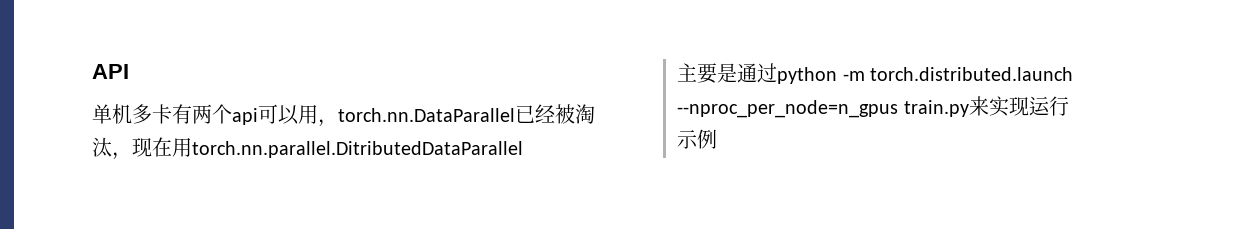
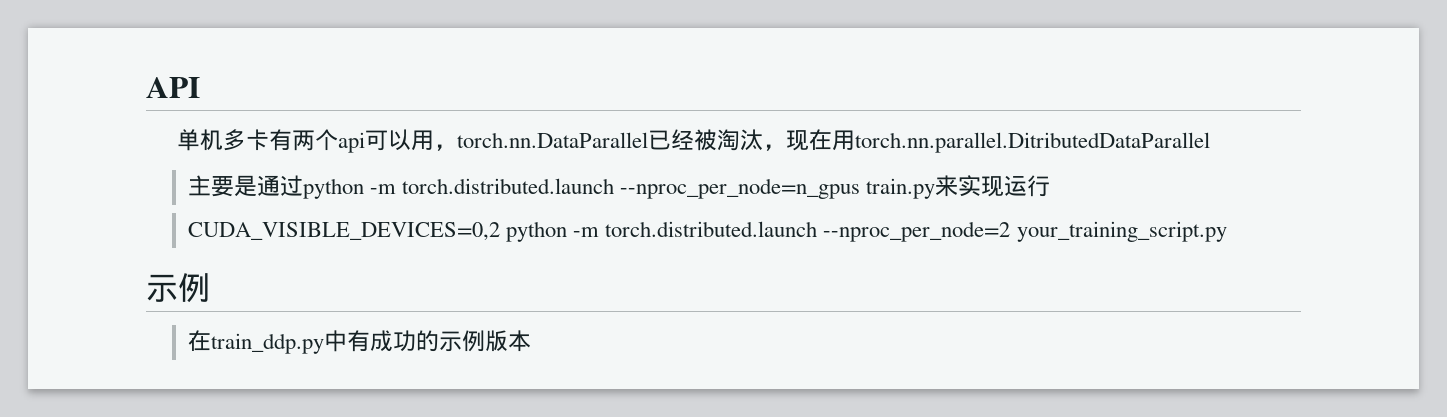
+ CUDA_VISIBLE_DEVICES=0,2 python -m torch.distributed.launch --nproc_per_node=2 your_training_script.py
  示例
+ 在train_ddp.py中有成功的示例版本

